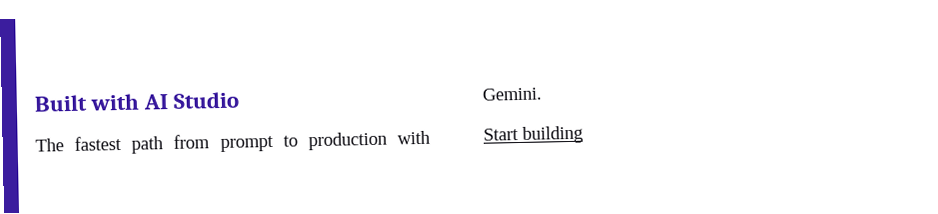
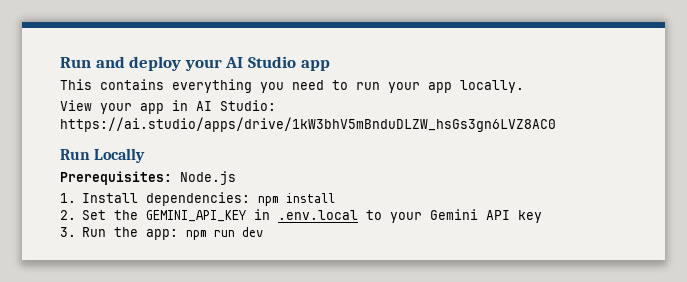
- Built with AI Studio
- The fastest path from prompt to production with Gemini.
- Start building
+ Run and deploy your AI Studio app
+ This contains everything you need to run your app locally.
+ View your app in AI Studio: https://ai.studio/apps/drive/1kW3bhV5mBnduDLZW_hsGs3gn6LVZ8AC0
+ Run Locally
+ Prerequisites: Node.js
+ 1. Install dependencies: npm install
+ 2. Set the GEMINI_API_KEY in .env.local to your Gemini API key
+ 3. Run the app: npm run dev

